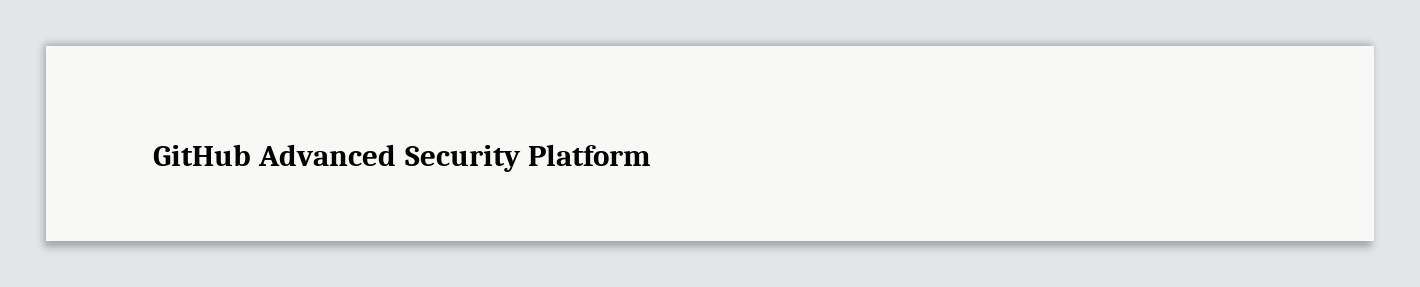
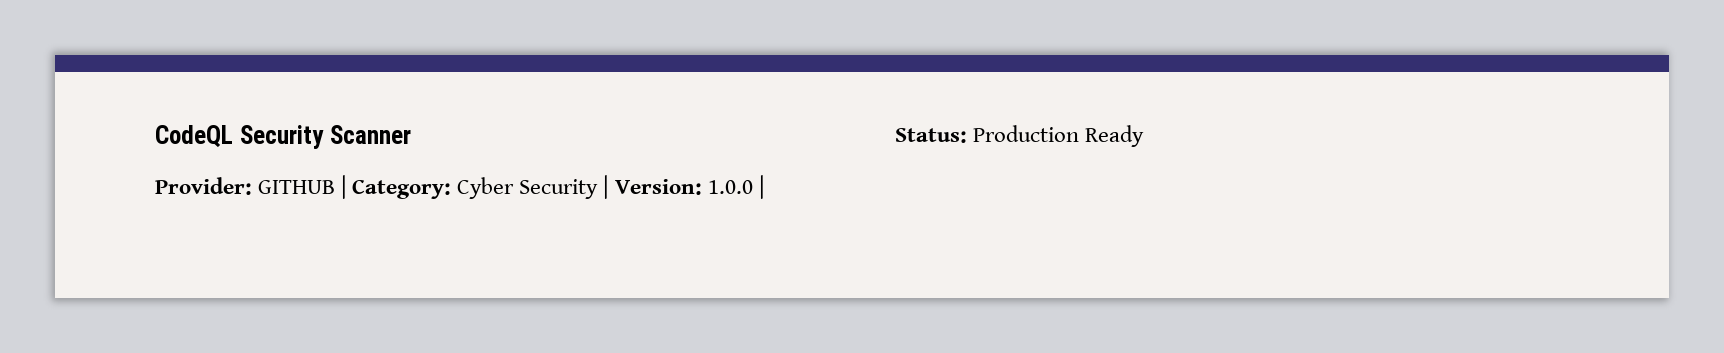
- GitHub Advanced Security Platform
+ CodeQL Security Scanner
+ Provider: GITHUB | Category: Cyber Security | Version: 1.0.0 | Status: Production Ready

